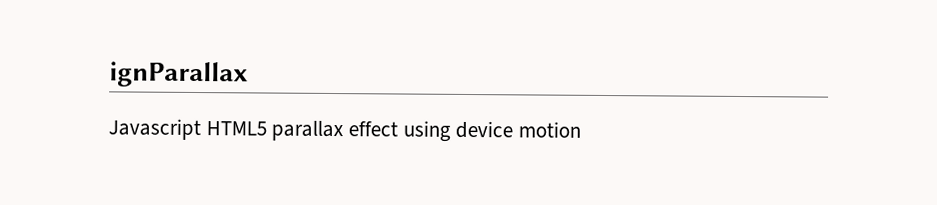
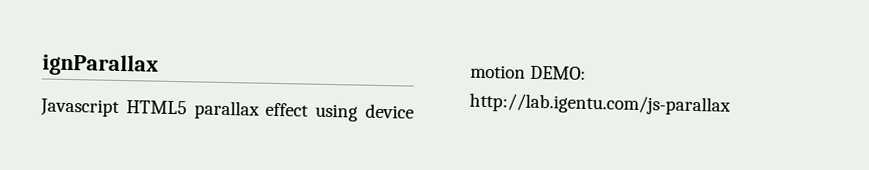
- Javascript HTML5 parallax effect using device motion
+ Javascript HTML5 parallax effect using device motion DEMO: http://lab.igentu.com/js-parallax

